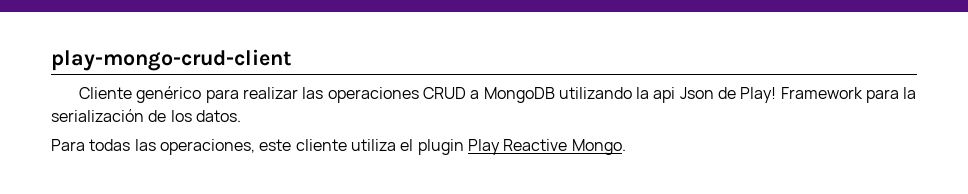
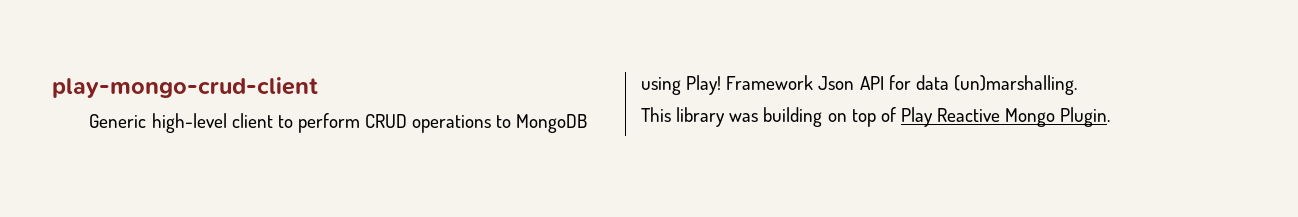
- Cliente genérico para realizar las operaciones CRUD a MongoDB utilizando la api Json de Play! Framework para la serialización de los datos.
- Para todas las operaciones, este cliente utiliza el plugin Play Reactive Mongo.
+ Generic high-level client to perform CRUD operations to MongoDB using Play! Framework Json API for data (un)marshalling.
+ This library was building on top of Play Reactive Mongo Plugin.

